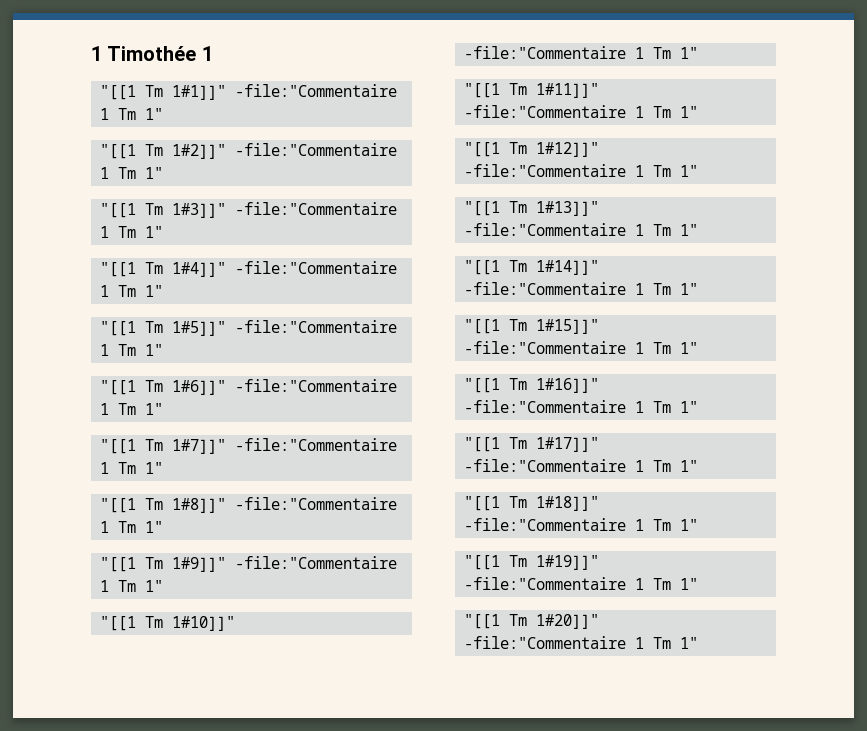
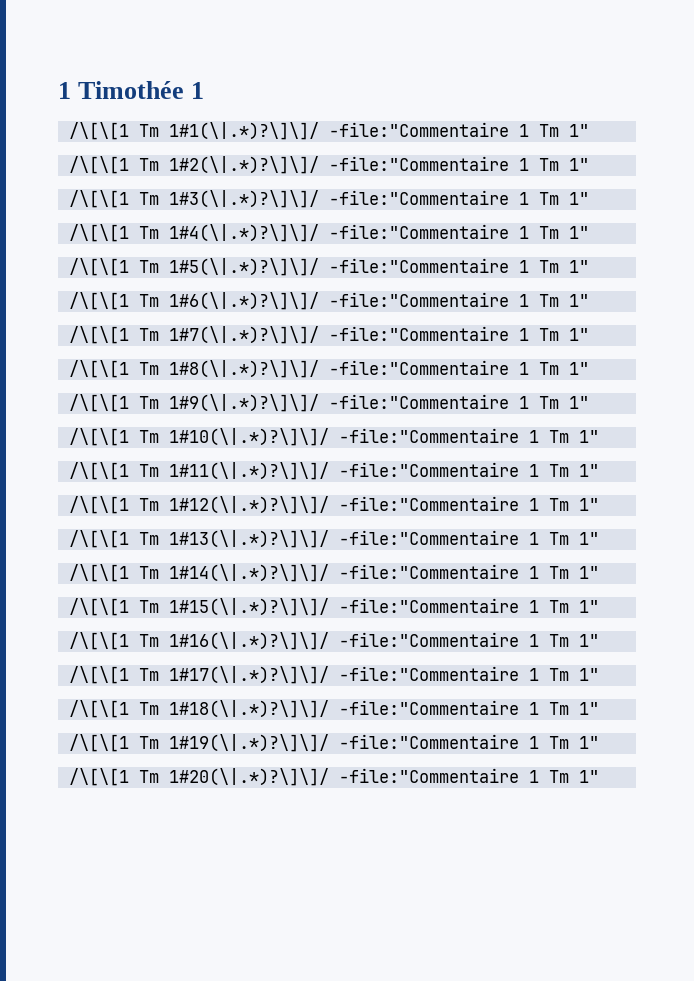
- "[[1 Tm 1#1]]" -file:"Commentaire 1 Tm 1"
- "[[1 Tm 1#2]]" -file:"Commentaire 1 Tm 1"
- "[[1 Tm 1#3]]" -file:"Commentaire 1 Tm 1"
- "[[1 Tm 1#4]]" -file:"Commentaire 1 Tm 1"
- "[[1 Tm 1#5]]" -file:"Commentaire 1 Tm 1"
- "[[1 Tm 1#6]]" -file:"Commentaire 1 Tm 1"
- "[[1 Tm 1#7]]" -file:"Commentaire 1 Tm 1"
- "[[1 Tm 1#8]]" -file:"Commentaire 1 Tm 1"
- "[[1 Tm 1#9]]" -file:"Commentaire 1 Tm 1"
- "[[1 Tm 1#10]]" -file:"Commentaire 1 Tm 1"
- "[[1 Tm 1#11]]" -file:"Commentaire 1 Tm 1"
- "[[1 Tm 1#12]]" -file:"Commentaire 1 Tm 1"
- "[[1 Tm 1#13]]" -file:"Commentaire 1 Tm 1"
- "[[1 Tm 1#14]]" -file:"Commentaire 1 Tm 1"
- "[[1 Tm 1#15]]" -file:"Commentaire 1 Tm 1"
- "[[1 Tm 1#16]]" -file:"Commentaire 1 Tm 1"
- "[[1 Tm 1#17]]" -file:"Commentaire 1 Tm 1"
- "[[1 Tm 1#18]]" -file:"Commentaire 1 Tm 1"
- "[[1 Tm 1#19]]" -file:"Commentaire 1 Tm 1"
- "[[1 Tm 1#20]]" -file:"Commentaire 1 Tm 1"
+ /\[\[1 Tm 1#1(\|.*)?\]\]/ -file:"Commentaire 1 Tm 1"
+ /\[\[1 Tm 1#2(\|.*)?\]\]/ -file:"Commentaire 1 Tm 1"
+ /\[\[1 Tm 1#3(\|.*)?\]\]/ -file:"Commentaire 1 Tm 1"
+ /\[\[1 Tm 1#4(\|.*)?\]\]/ -file:"Commentaire 1 Tm 1"
+ /\[\[1 Tm 1#5(\|.*)?\]\]/ -file:"Commentaire 1 Tm 1"
+ /\[\[1 Tm 1#6(\|.*)?\]\]/ -file:"Commentaire 1 Tm 1"
+ /\[\[1 Tm 1#7(\|.*)?\]\]/ -file:"Commentaire 1 Tm 1"
+ /\[\[1 Tm 1#8(\|.*)?\]\]/ -file:"Commentaire 1 Tm 1"
+ /\[\[1 Tm 1#9(\|.*)?\]\]/ -file:"Commentaire 1 Tm 1"
+ /\[\[1 Tm 1#10(\|.*)?\]\]/ -file:"Commentaire 1 Tm 1"
+ /\[\[1 Tm 1#11(\|.*)?\]\]/ -file:"Commentaire 1 Tm 1"
+ /\[\[1 Tm 1#12(\|.*)?\]\]/ -file:"Commentaire 1 Tm 1"
+ /\[\[1 Tm 1#13(\|.*)?\]\]/ -file:"Commentaire 1 Tm 1"
+ /\[\[1 Tm 1#14(\|.*)?\]\]/ -file:"Commentaire 1 Tm 1"
+ /\[\[1 Tm 1#15(\|.*)?\]\]/ -file:"Commentaire 1 Tm 1"
+ /\[\[1 Tm 1#16(\|.*)?\]\]/ -file:"Commentaire 1 Tm 1"
+ /\[\[1 Tm 1#17(\|.*)?\]\]/ -file:"Commentaire 1 Tm 1"
+ /\[\[1 Tm 1#18(\|.*)?\]\]/ -file:"Commentaire 1 Tm 1"
+ /\[\[1 Tm 1#19(\|.*)?\]\]/ -file:"Commentaire 1 Tm 1"
+ /\[\[1 Tm 1#20(\|.*)?\]\]/ -file:"Commentaire 1 Tm 1"

